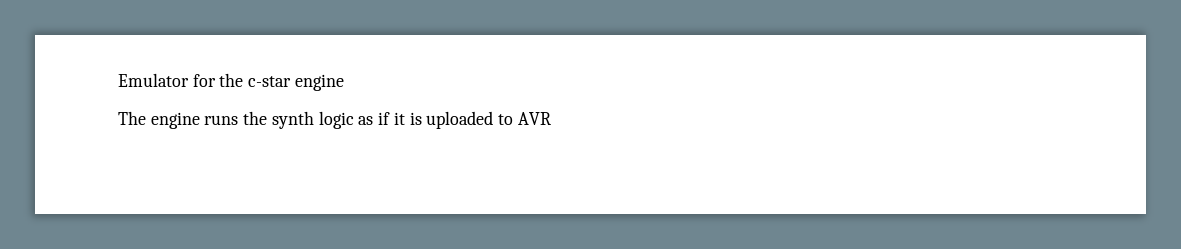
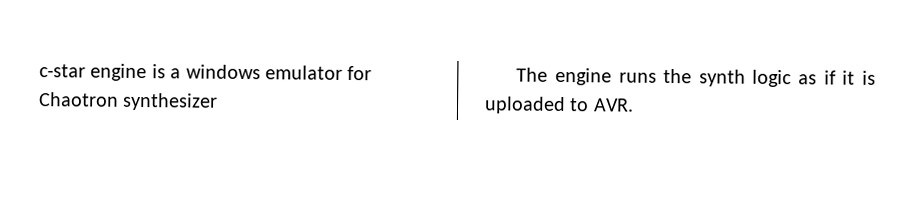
- Emulator for the c-star engine
+ c-star engine is a windows emulator for Chaotron synthesizer
- The engine runs the synth logic as if it is uploaded to AVR
+ The engine runs the synth logic as if it is uploaded to AVR.

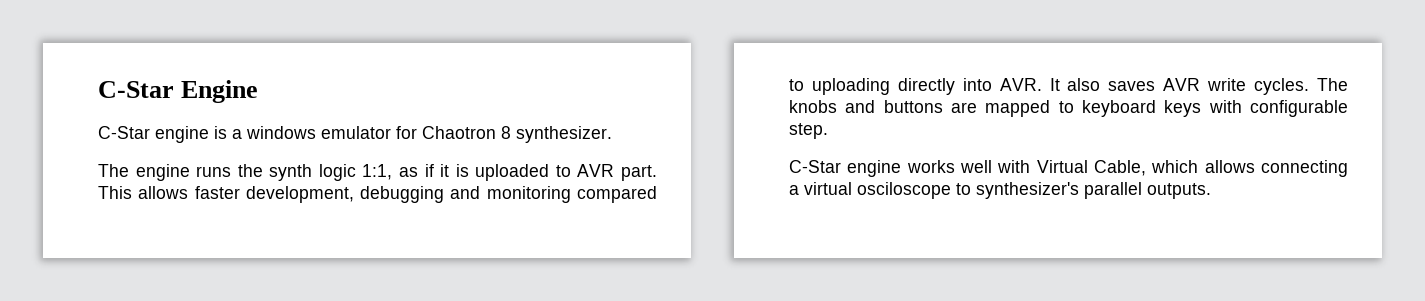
- c-star engine is a windows emulator for Chaotron synthesizer
+ C-Star Engine
+ C-Star engine is a windows emulator for Chaotron 8 synthesizer.
- The engine runs the synth logic as if it is uploaded to AVR.
+ The engine runs the synth logic 1:1, as if it is uploaded to AVR part. This allows faster development, debugging and monitoring compared to uploading directly into AVR. It also saves AVR write cycles. The knobs and buttons are mapped to keyboard keys with configurable step.
+ C-Star engine works well with Virtual Cable, which allows connecting a virtual osciloscope to synthesizer's parallel outputs.

